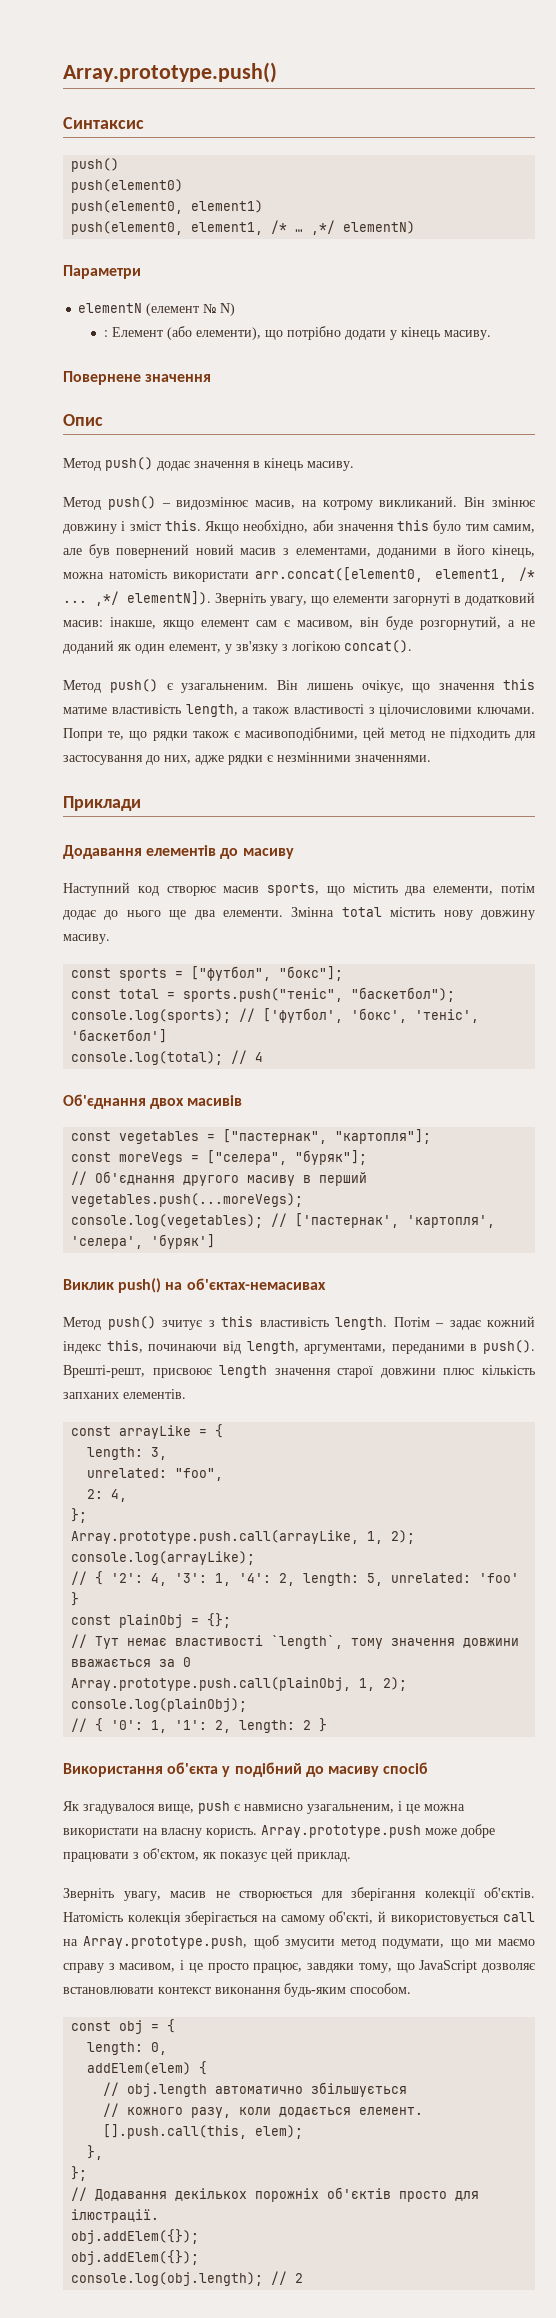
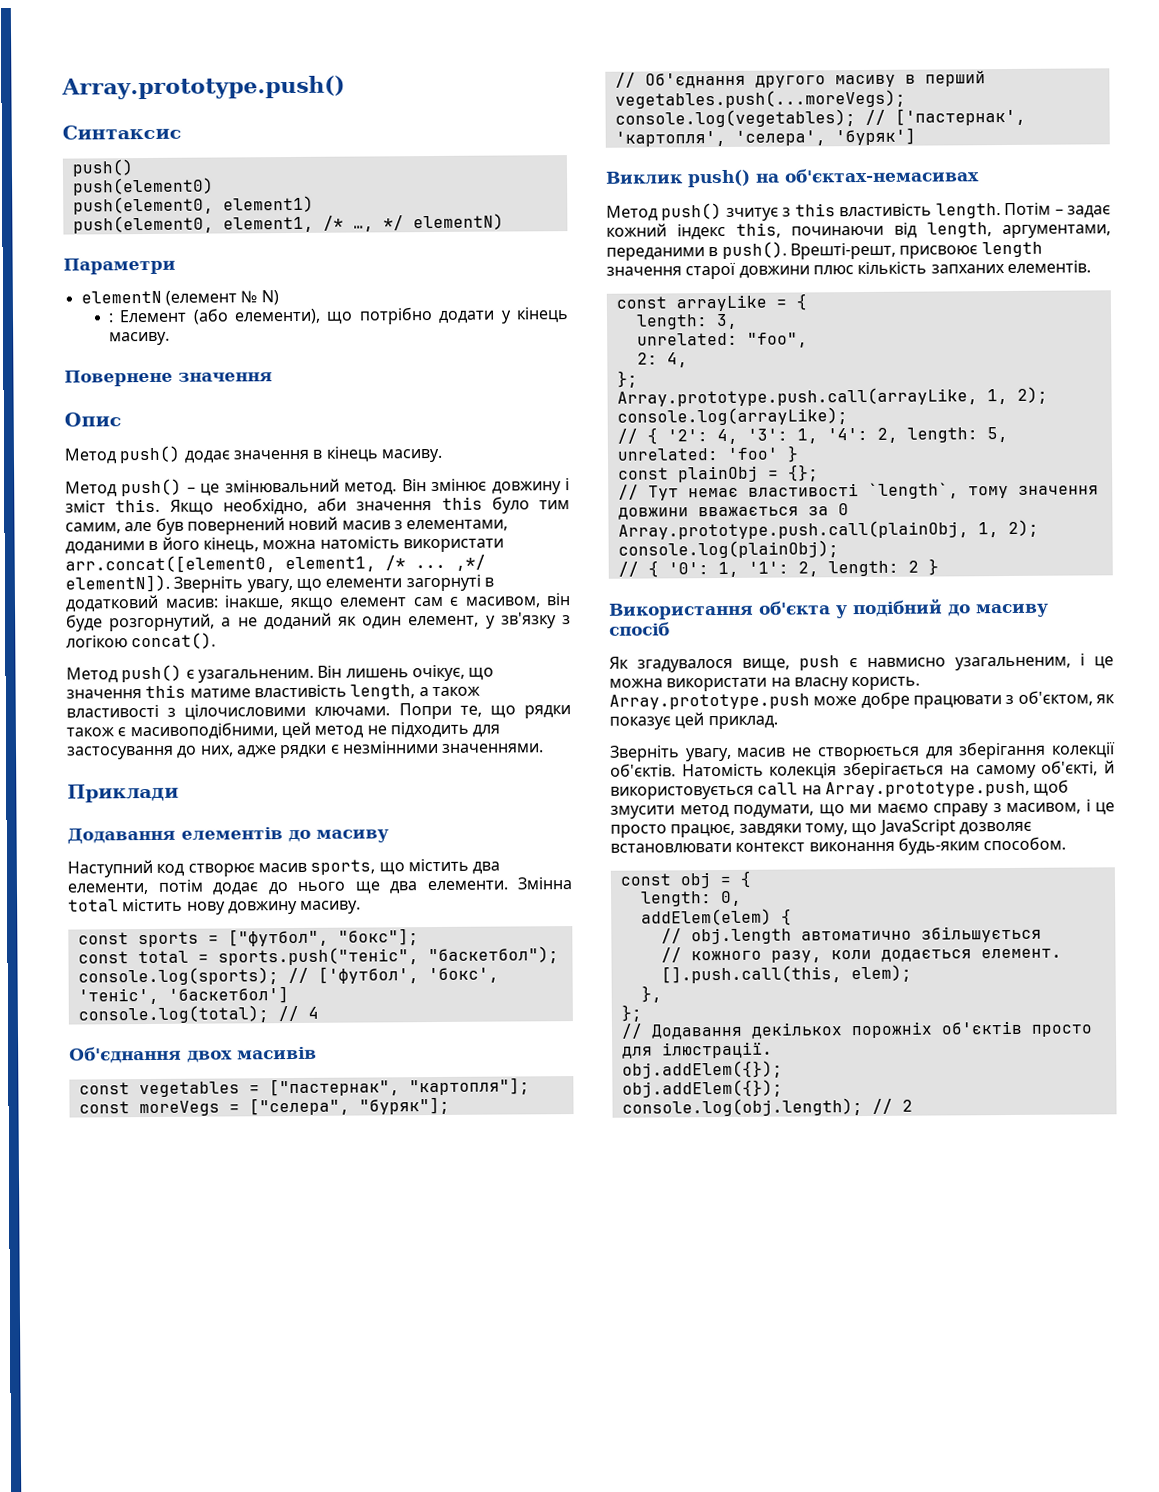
- push(element0, element1, /* … ,*/ elementN)
+ push(element0, element1, /* …, */ elementN)
- Метод push() – видозмінює масив, на котрому викликаний.
+ Метод push() – це змінювальний метод.

